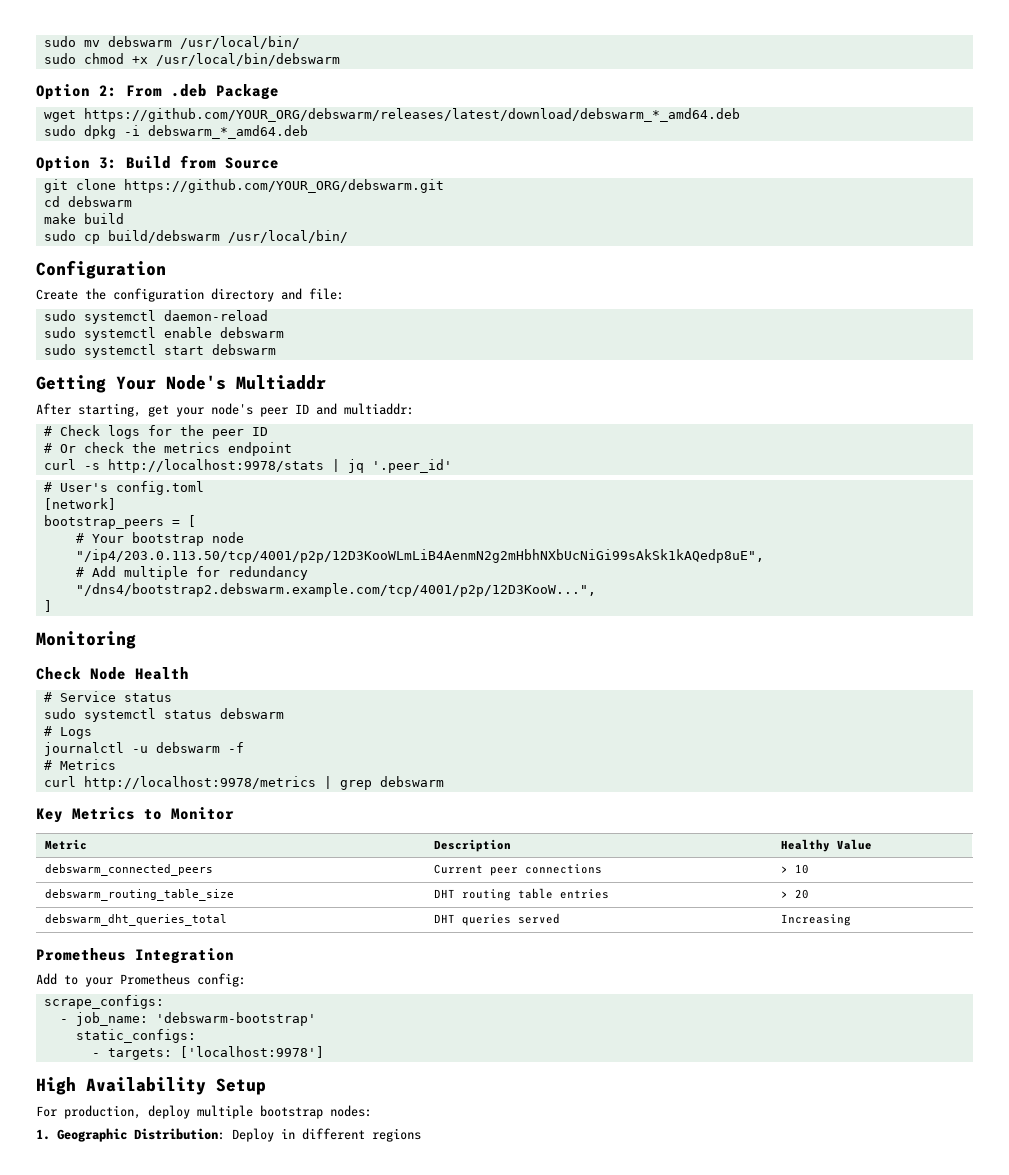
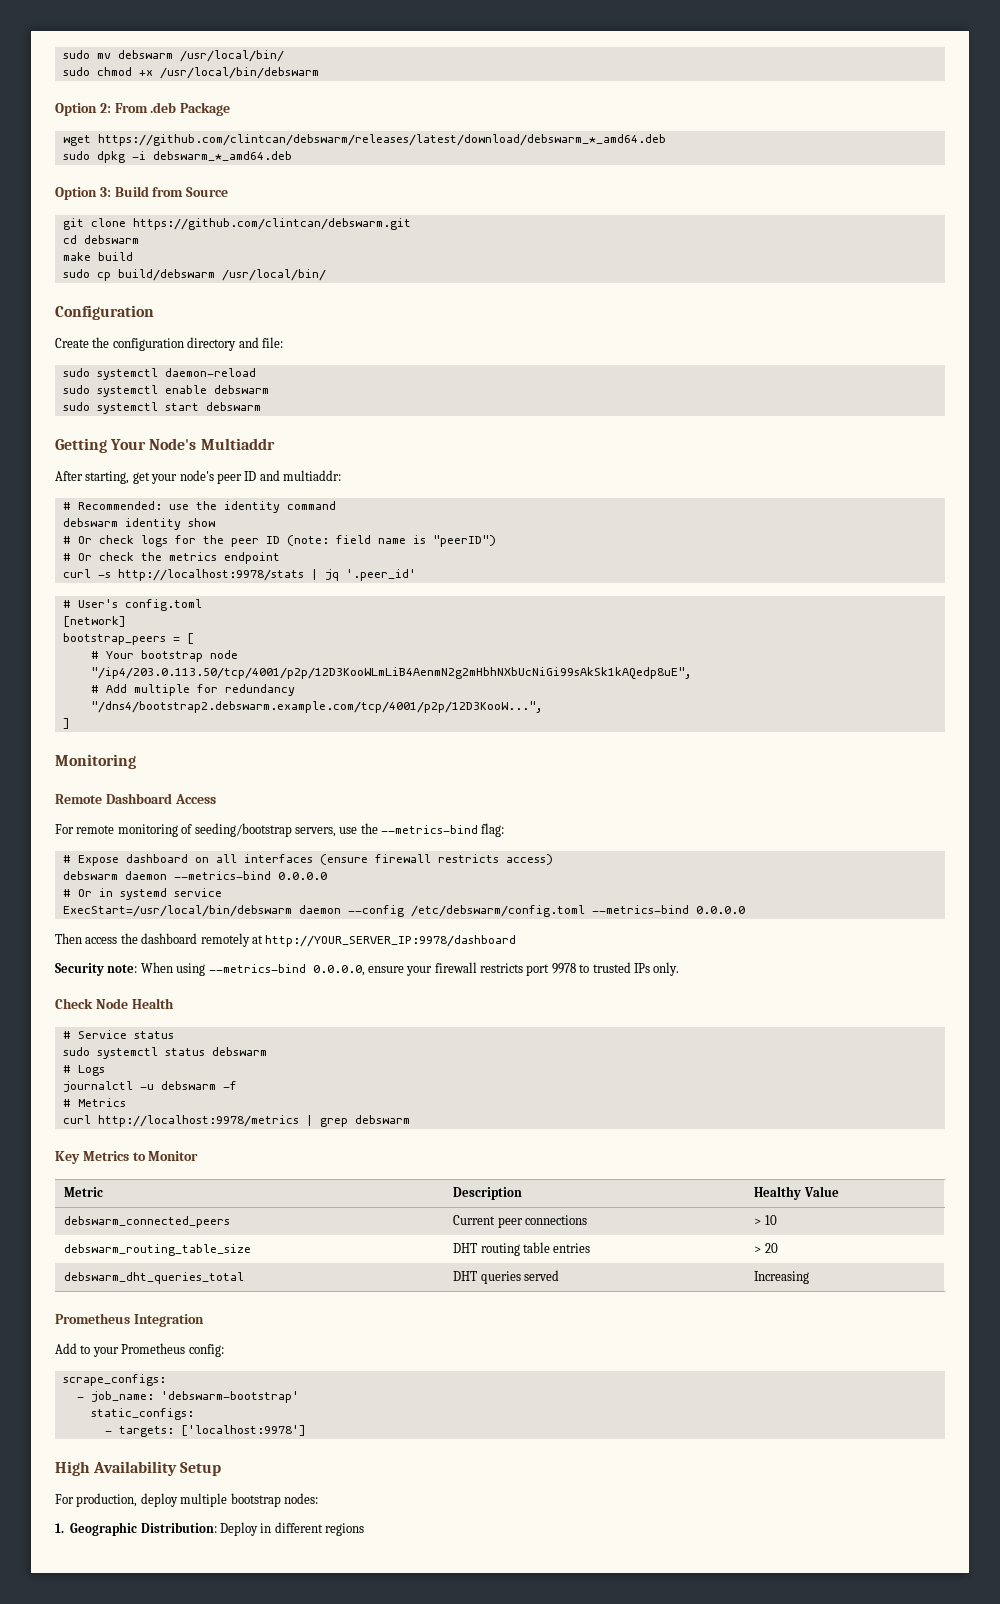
- wget https://github.com/YOUR_ORG/debswarm/releases/latest/download/debswarm_*_amd64.deb
+ wget https://github.com/clintcan/debswarm/releases/latest/download/debswarm_*_amd64.deb
- git clone https://github.com/YOUR_ORG/debswarm.git
+ git clone https://github.com/clintcan/debswarm.git
- # Check logs for the peer ID
+ # Recommended: use the identity command
+ debswarm identity show
+ # Or check logs for the peer ID (note: field name is "peerID")
+ Remote Dashboard Access
+ For remote monitoring of seeding/bootstrap servers, use the --metrics-bind flag:
+ # Expose dashboard on all interfaces (ensure firewall restricts access)
+ debswarm daemon --metrics-bind 0.0.0.0
+ # Or in systemd service
+ ExecStart=/usr/local/bin/debswarm daemon --config /etc/debswarm/config.toml --metrics-bind 0.0.0.0
+ Then access the dashboard remotely at http://YOUR_SERVER_IP:9978/dashboard
+ Security note: When using --metrics-bind 0.0.0.0, ensure your firewall restricts port 9978 to trusted IPs only.

